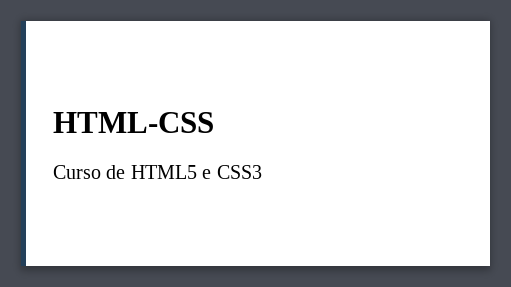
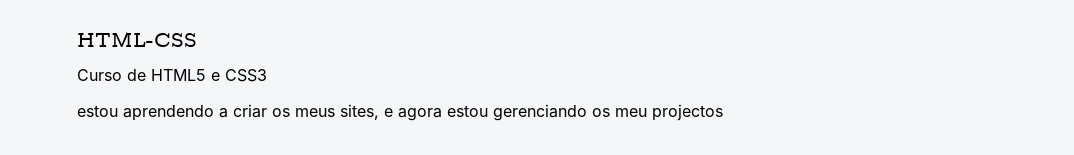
+ estou aprendendo a criar os meus sites, e agora estou gerenciando os meu projectos

